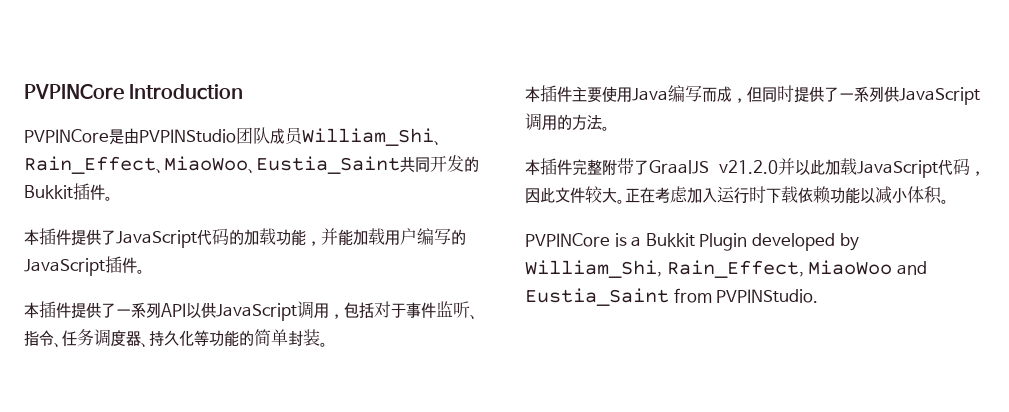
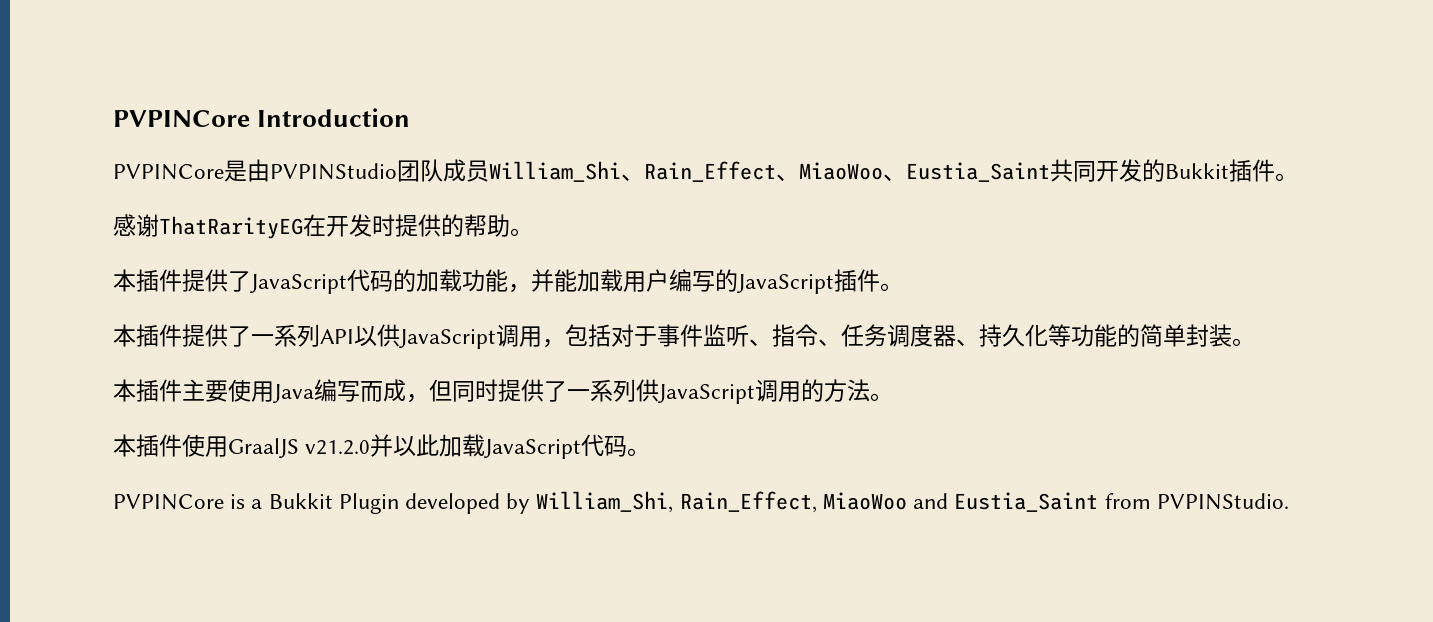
+ 感谢ThatRarityEG在开发时提供的帮助。
- 本插件完整附带了GraalJS v21.2.0并以此加载JavaScript代码，因此文件较大。正在考虑加入运行时下载依赖功能以减小体积。
+ 本插件使用GraalJS v21.2.0并以此加载JavaScript代码。

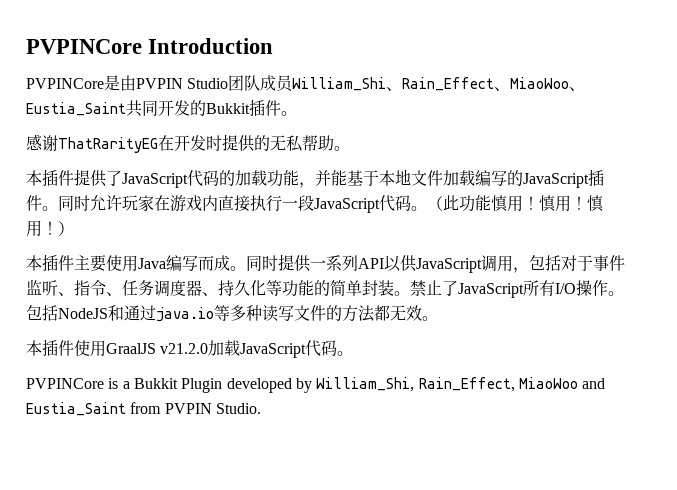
- PVPINCore是由PVPINStudio团队成员William_Shi、Rain_Effect、MiaoWoo、Eustia_Saint共同开发的Bukkit插件。
+ PVPINCore是由PVPIN Studio团队成员William_Shi、Rain_Effect、MiaoWoo、Eustia_Saint共同开发的Bukkit插件。
- 感谢ThatRarityEG在开发时提供的帮助。
+ 感谢ThatRarityEG在开发时提供的无私帮助。
- 本插件提供了JavaScript代码的加载功能，并能加载用户编写的JavaScript插件。
- 本插件提供了一系列API以供JavaScript调用，包括对于事件监听、指令、任务调度器、持久化等功能的简单封装。
- 本插件主要使用Java编写而成，但同时提供了一系列供JavaScript调用的方法。
+ 本插件提供了JavaScript代码的加载功能，并能基于本地文件加载编写的JavaScript插件。同时允许玩家在游戏内直接执行一段JavaScript代码。（此功能慎用！慎用！慎用！）
+ 本插件主要使用Java编写而成。同时提供一系列API以供JavaScript调用，包括对于事件监听、指令、任务调度器、持久化等功能的简单封装。禁止了JavaScript所有I/O操作。包括NodeJS和通过java.io等多种读写文件的方法都无效。
- 本插件使用GraalJS v21.2.0并以此加载JavaScript代码。
+ 本插件使用GraalJS v21.2.0加载JavaScript代码。
- PVPINCore is a Bukkit Plugin developed by William_Shi, Rain_Effect, MiaoWoo and Eustia_Saint from PVPINStudio.
+ PVPINCore is a Bukkit Plugin developed by William_Shi, Rain_Effect, MiaoWoo and Eustia_Saint from PVPIN Studio.

